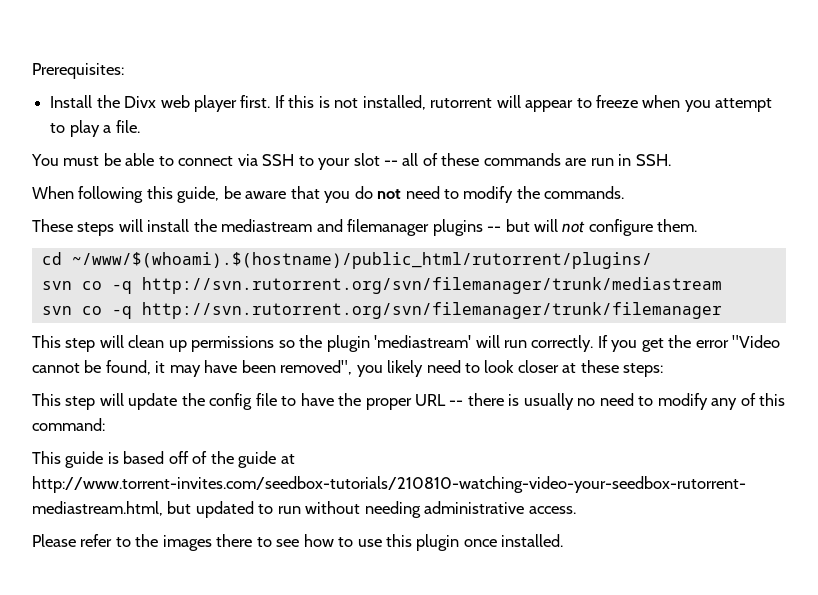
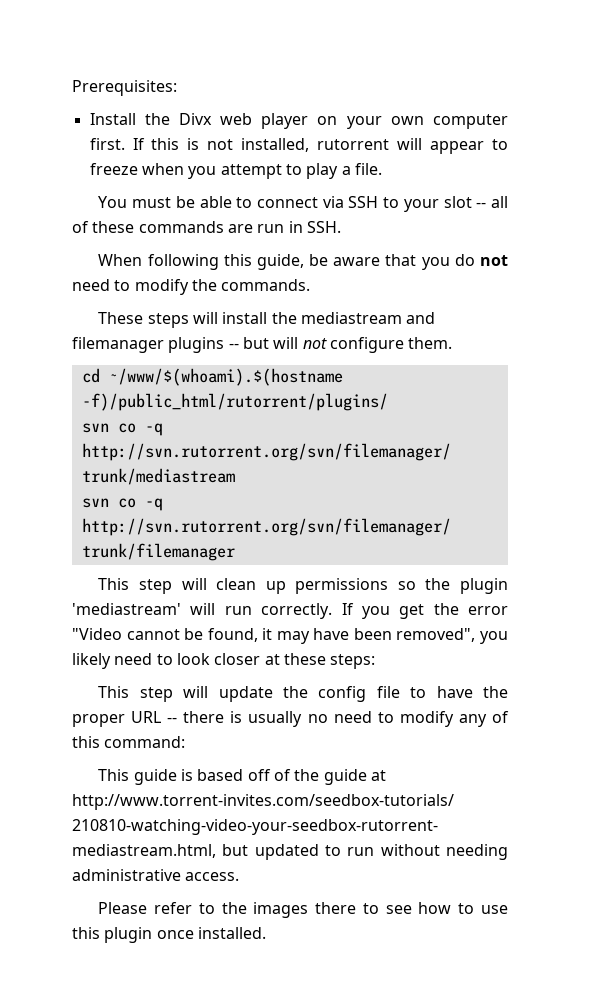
- Install the Divx web player first.
+ Install the Divx web player on your own computer first.
- cd ~/www/$(whoami).$(hostname)/public_html/rutorrent/plugins/
+ cd ~/www/$(whoami).$(hostname -f)/public_html/rutorrent/plugins/

